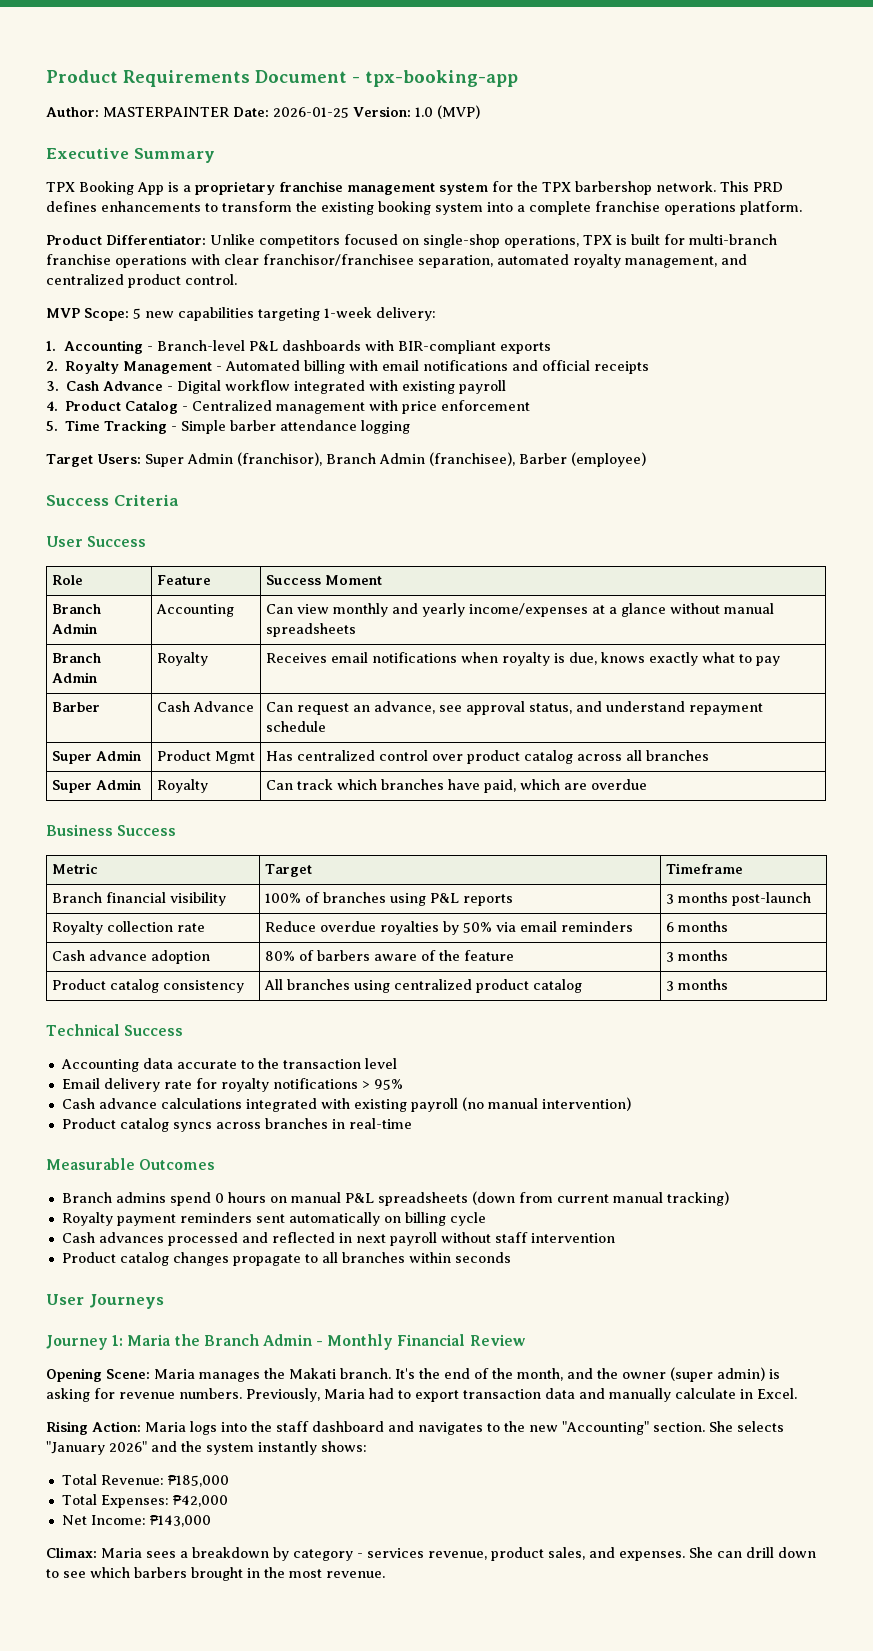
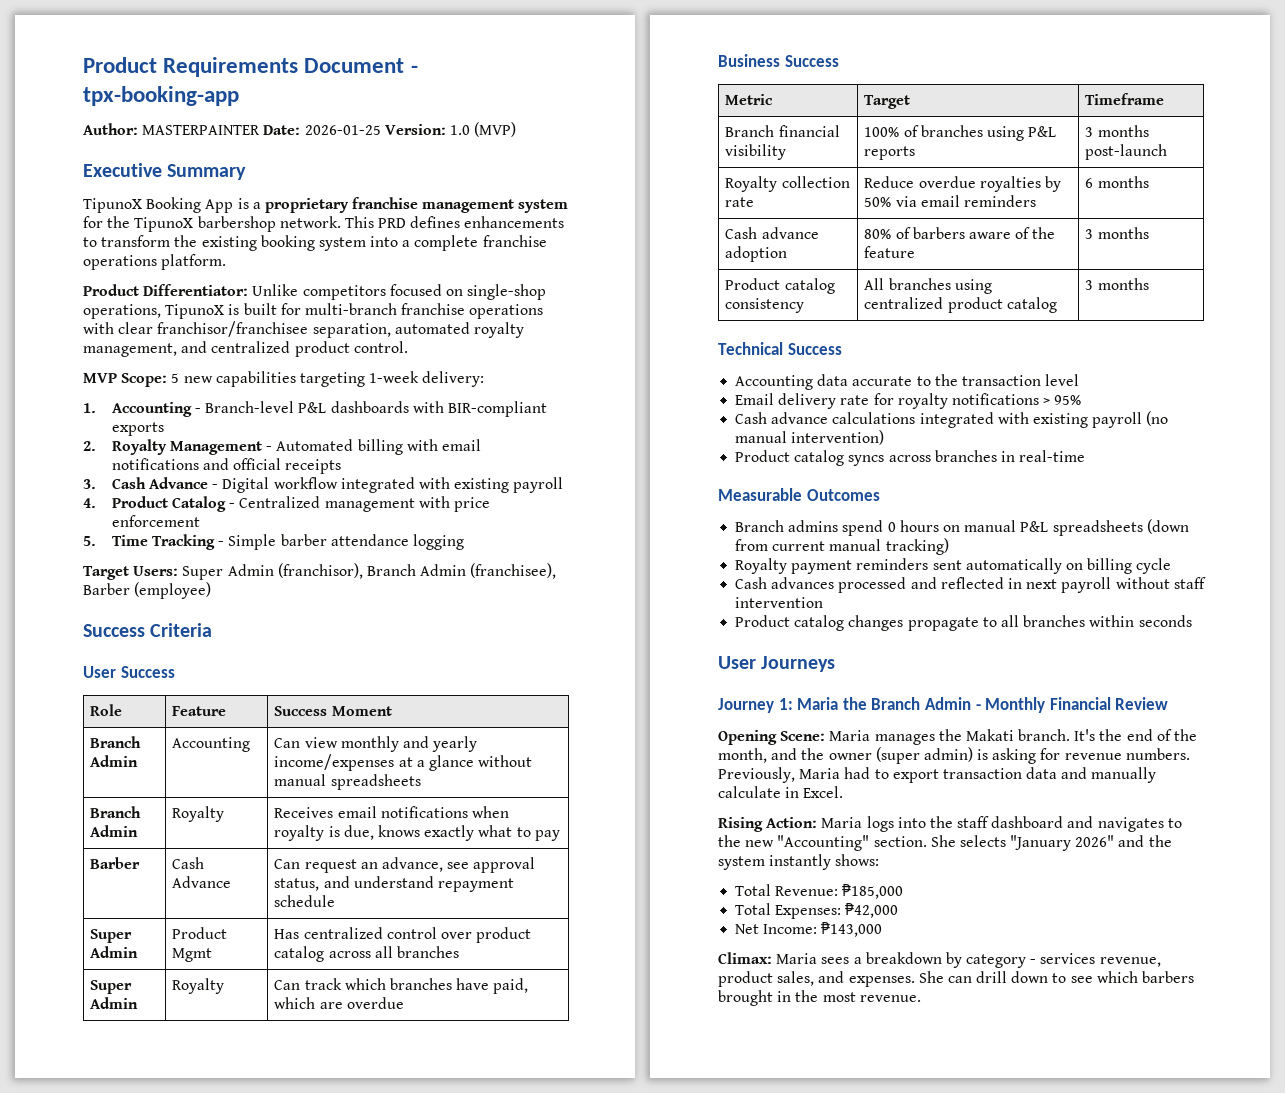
- TPX Booking App is a proprietary franchise management system for the TPX barbershop network.
+ TipunoX Booking App is a proprietary franchise management system for the TipunoX barbershop network.
- Product Differentiator: Unlike competitors focused on single-shop operations, TPX is built for multi-branch franchise operations with clear franchisor/franchisee separation, automated royalty management, and centralized product control.
+ Product Differentiator: Unlike competitors focused on single-shop operations, TipunoX is built for multi-branch franchise operations with clear franchisor/franchisee separation, automated royalty management, and centralized product control.

